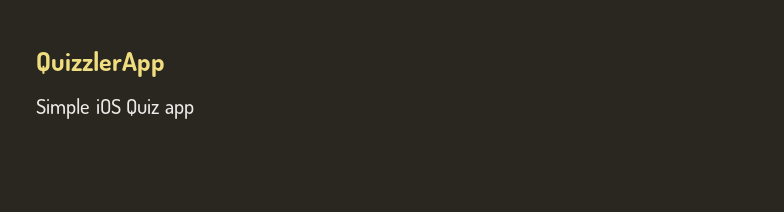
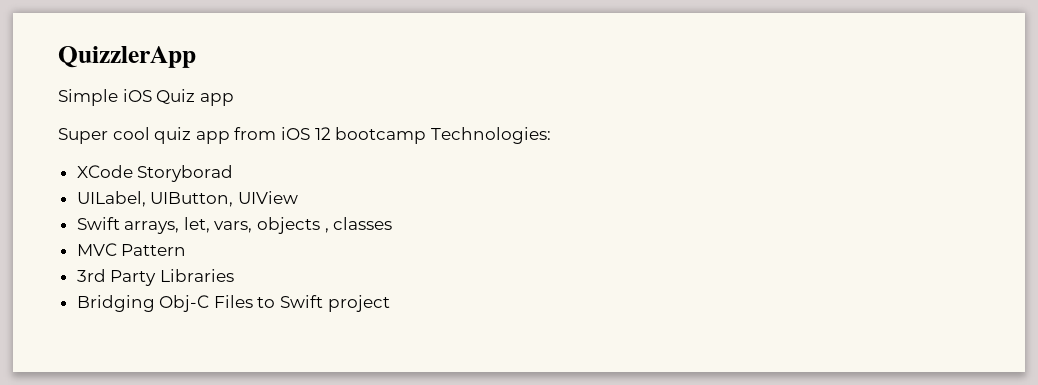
+ Super cool quiz app from iOS 12 bootcamp Technologies:
+ XCode Storyborad
+ UILabel, UIButton, UIView
+ Swift arrays, let, vars, objects , classes
+ MVC Pattern
+ 3rd Party Libraries
+ Bridging Obj-C Files to Swift project

